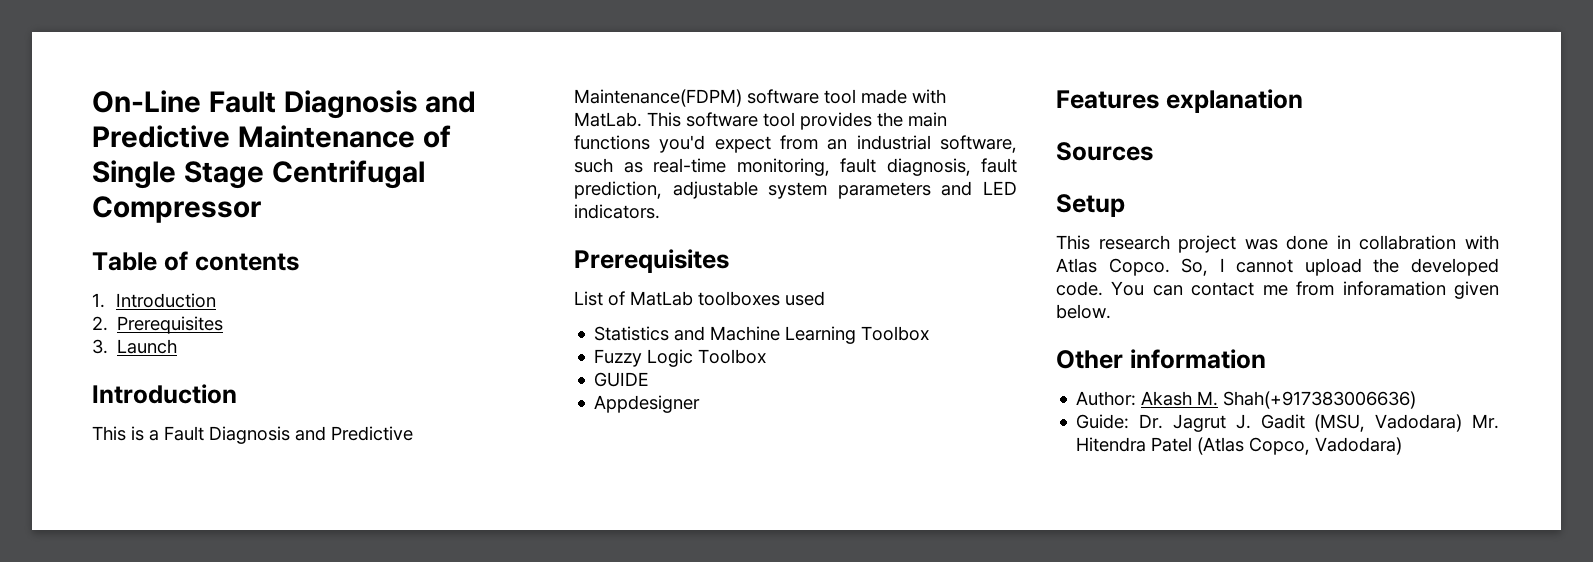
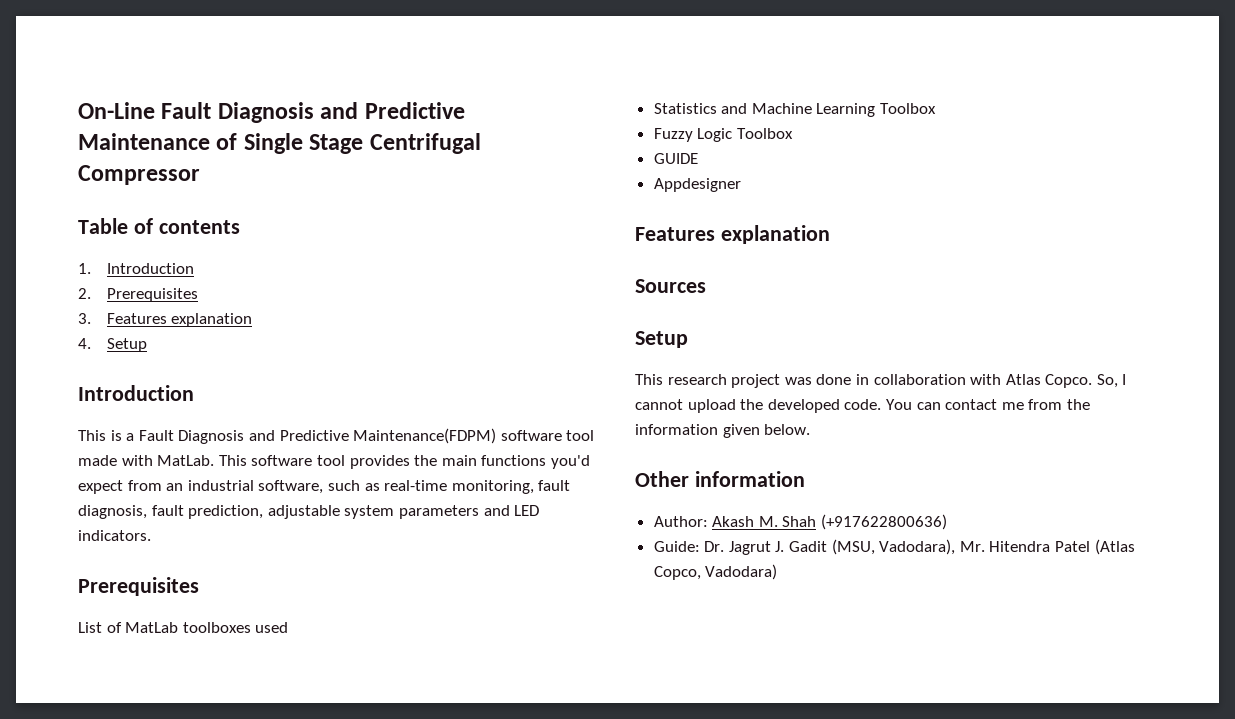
- 3. Launch
+ 3. Features explanation
+ 4. Setup
- This research project was done in collabration with Atlas Copco.
+ This research project was done in collaboration with Atlas Copco.
- You can contact me from inforamation given below.
+ You can contact me from the information given below.
- Author: Akash M. Shah(+917383006636)
+ Author: Akash M. Shah (+917622800636)
- Guide: Dr. Jagrut J. Gadit (MSU, Vadodara) Mr. Hitendra Patel (Atlas Copco, Vadodara)
+ Guide: Dr. Jagrut J. Gadit (MSU, Vadodara), Mr. Hitendra Patel (Atlas Copco, Vadodara)

